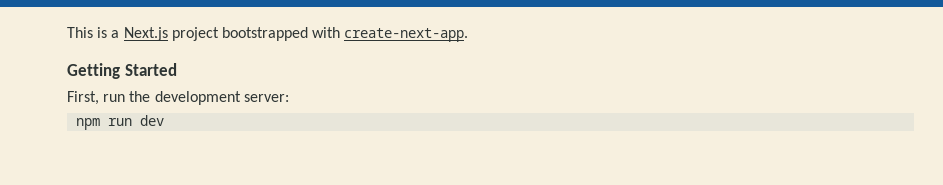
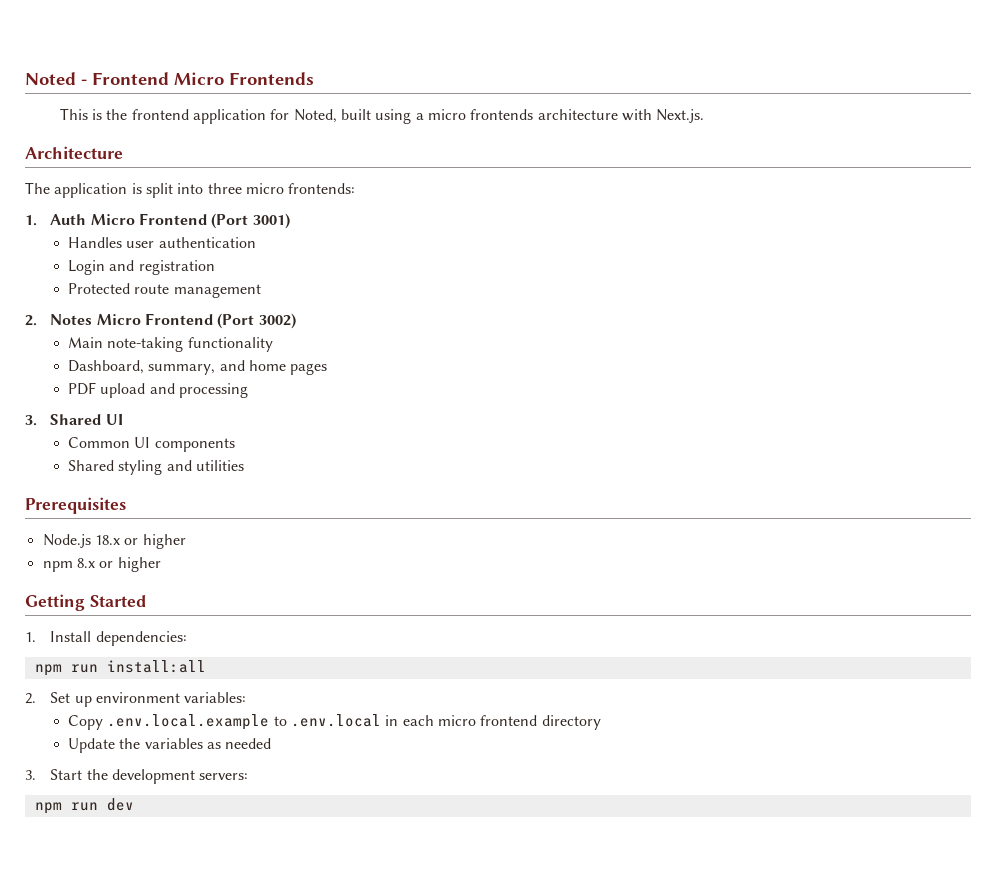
- This is a Next.js project bootstrapped with create-next-app.
+ Noted - Frontend Micro Frontends
+ This is the frontend application for Noted, built using a micro frontends architecture with Next.js.
+ Architecture
+ The application is split into three micro frontends:
+ 1. Auth Micro Frontend (Port 3001)
+ Handles user authentication
+ Login and registration
+ Protected route management
+ 2. Notes Micro Frontend (Port 3002)
+ Main note-taking functionality
+ Dashboard, summary, and home pages
+ PDF upload and processing
+ 3. Shared UI
+ Common UI components
+ Shared styling and utilities
+ Prerequisites
+ Node.js 18.x or higher
+ npm 8.x or higher
  Getting Started
- First, run the development server:
+ 1. Install dependencies:
+ npm run install:all
+ 2. Set up environment variables:
+ Copy .env.local.example to .env.local in each micro frontend directory
+ Update the variables as needed
+ 3. Start the development servers:

